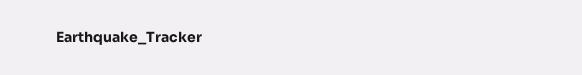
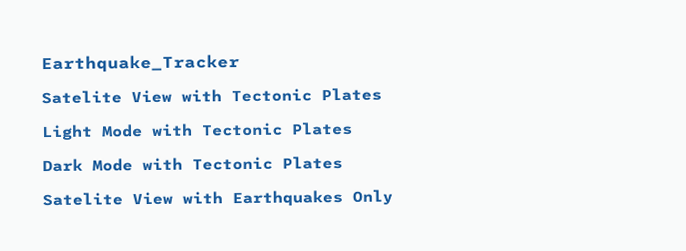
+ Satelite View with Tectonic Plates
+ Light Mode with Tectonic Plates
+ Dark Mode with Tectonic Plates
+ Satelite View with Earthquakes Only

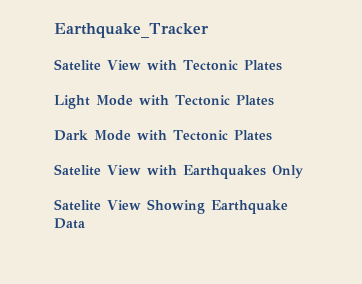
+ Satelite View Showing Earthquake Data

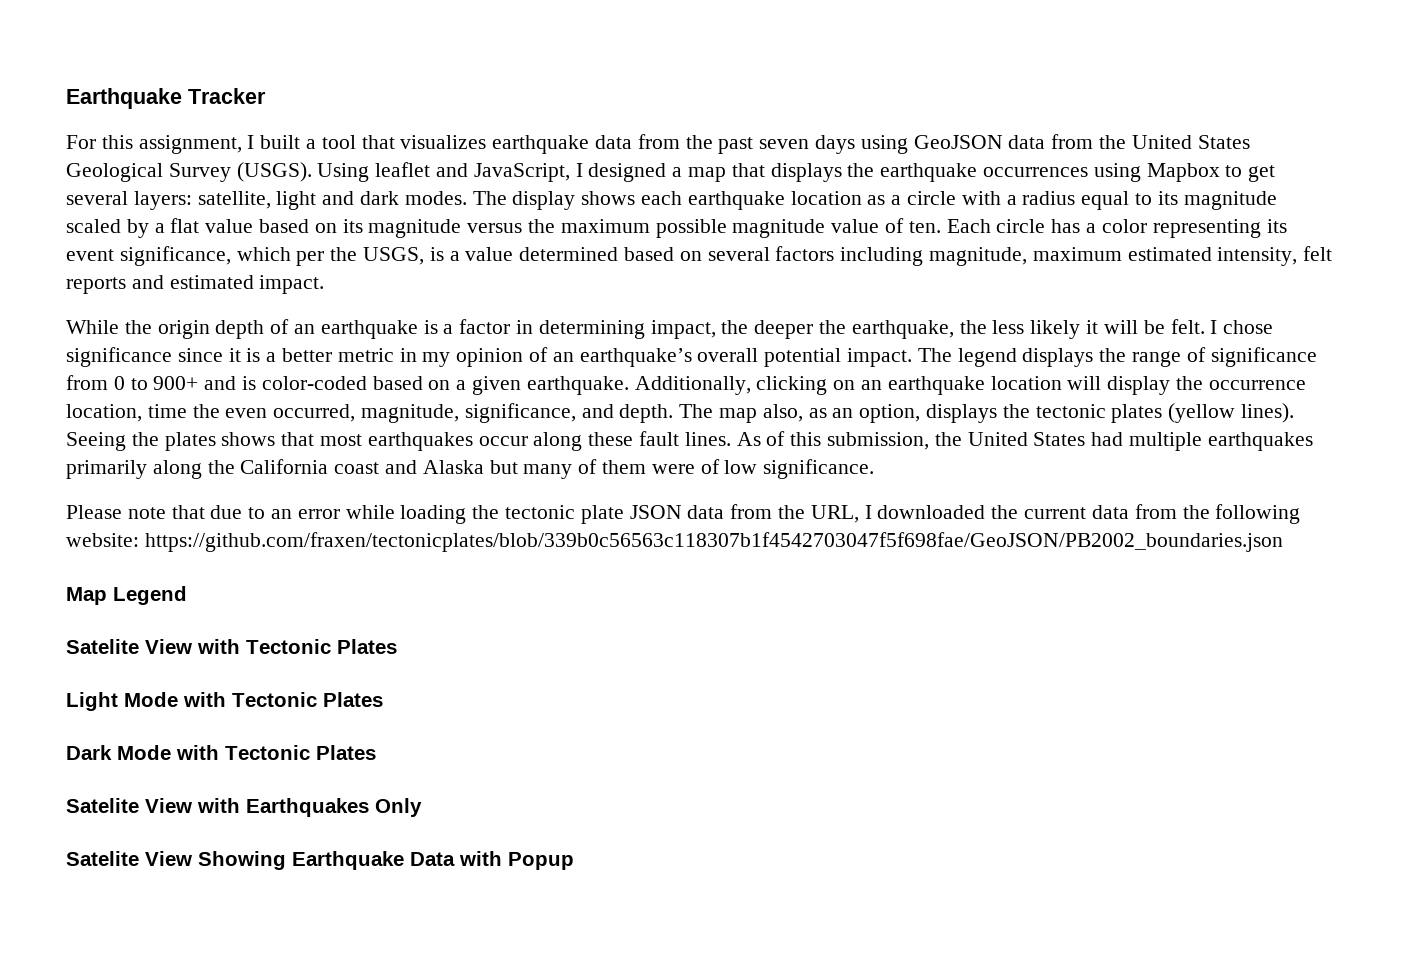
- Earthquake_Tracker
+ Earthquake Tracker
+ For this assignment, I built a tool that visualizes earthquake data from the past seven days using GeoJSON data from the United States Geological Survey (USGS). Using leaflet and JavaScript, I designed a map that displays the earthquake occurrences using Mapbox to get several layers: satellite, light and dark modes. The display shows each earthquake location as a circle with a radius equal to its magnitude scaled by a flat value based on its magnitude versus the maximum possible magnitude value of ten. Each circle has a color representing its event significance, which per the USGS, is a value determined based on several factors including magnitude, maximum estimated intensity, felt reports and estimated impact.
+ While the origin depth of an earthquake is a factor in determining impact, the deeper the earthquake, the less likely it will be felt. I chose significance since it is a better metric in my opinion of an earthquake’s overall potential impact. The legend displays the range of significance from 0 to 900+ and is color-coded based on a given earthquake. Additionally, clicking on an earthquake location will display the occurrence location, time the even occurred, magnitude, significance, and depth. The map also, as an option, displays the tectonic plates (yellow lines). Seeing the plates shows that most earthquakes occur along these fault lines. As of this submission, the United States had multiple earthquakes primarily along the California coast and Alaska but many of them were of low significance.
+ Please note that due to an error while loading the tectonic plate JSON data from the URL, I downloaded the current data from the following website: https://github.com/fraxen/tectonicplates/blob/339b0c56563c118307b1f4542703047f5f698fae/GeoJSON/PB2002_boundaries.json
+ Map Legend
- Satelite View Showing Earthquake Data
+ Satelite View Showing Earthquake Data with Popup

